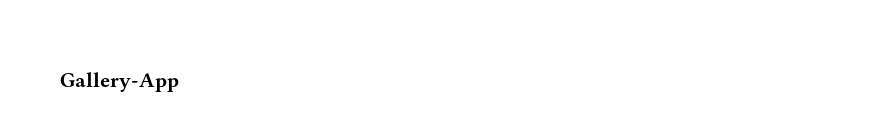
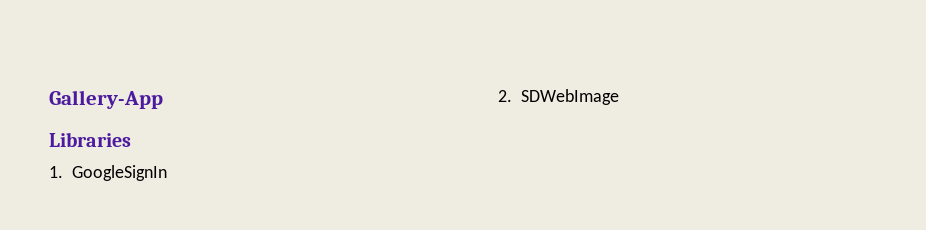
+ Libraries
+ 1. GoogleSignIn
+ 2. SDWebImage

